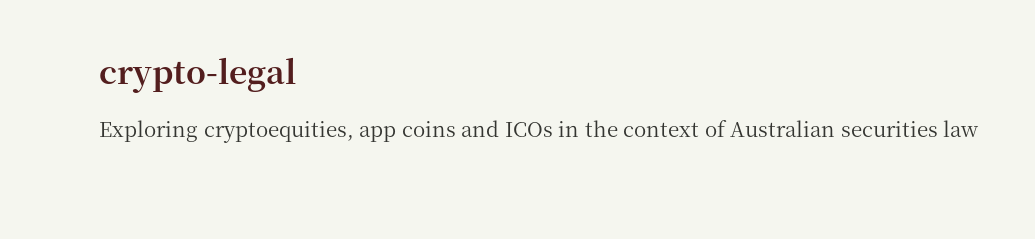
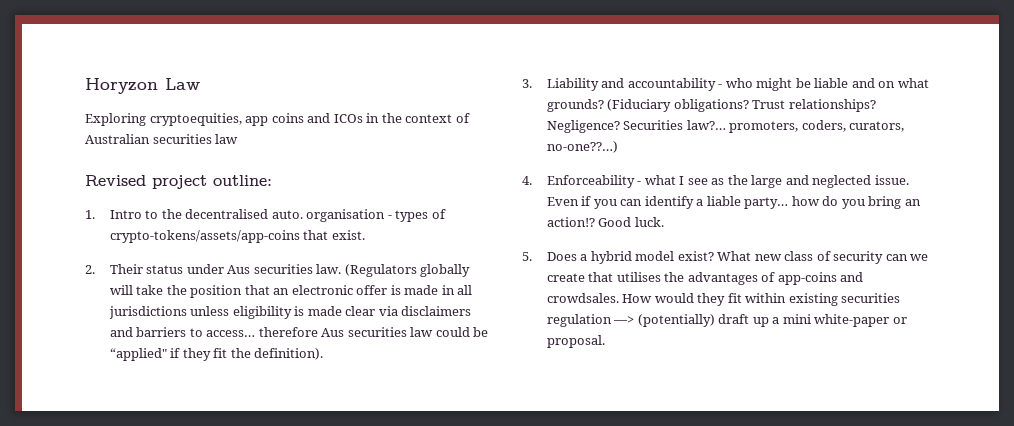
- crypto-legal
+ Horyzon Law
+ Revised project outline:
+ 1. Intro to the decentralised auto. organisation - types of crypto-tokens/assets/app-coins that exist.
+ 2. Their status under Aus securities law. (Regulators globally will take the position that an electronic offer is made in all jurisdictions unless eligibility is made clear via disclaimers and barriers to access… therefore Aus securities law could be “applied" if they fit the definition).
+ 3. Liability and accountability - who might be liable and on what grounds? (Fiduciary obligations? Trust relationships? Negligence? Securities law?… promoters, coders, curators, no-one??…)
+ 4. Enforceability - what I see as the large and neglected issue. Even if you can identify a liable party… how do you bring an action!? Good luck.
+ 5. Does a hybrid model exist? What new class of security can we create that utilises the advantages of app-coins and crowdsales. How would they fit within existing securities regulation —> (potentially) draft up a mini white-paper or proposal.

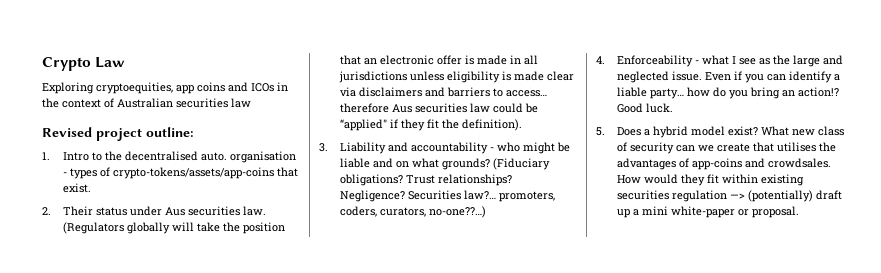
- Horyzon Law
+ Crypto Law

